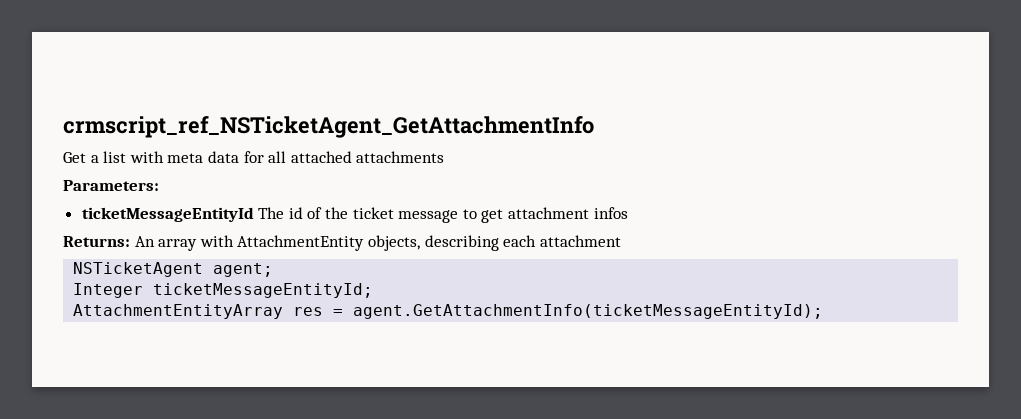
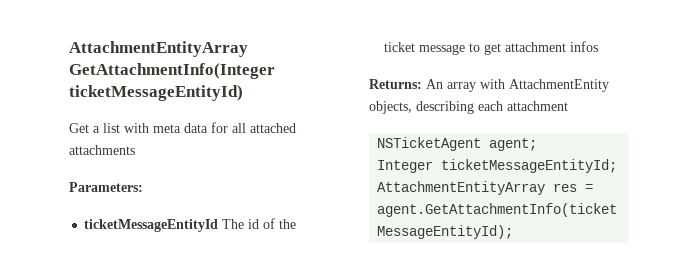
- crmscript_ref_NSTicketAgent_GetAttachmentInfo
+ AttachmentEntityArray GetAttachmentInfo(Integer ticketMessageEntityId)

